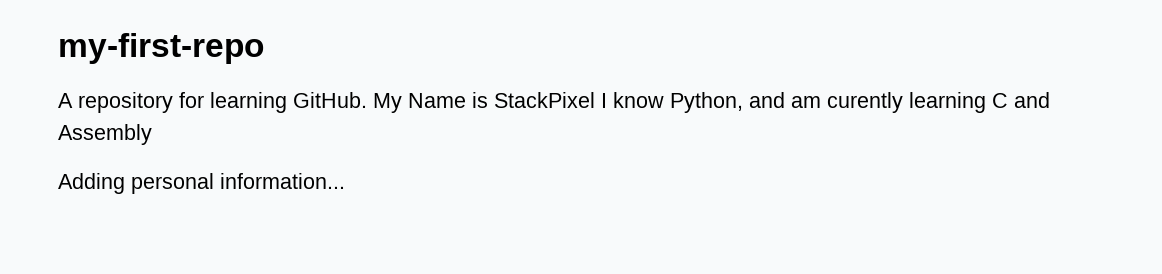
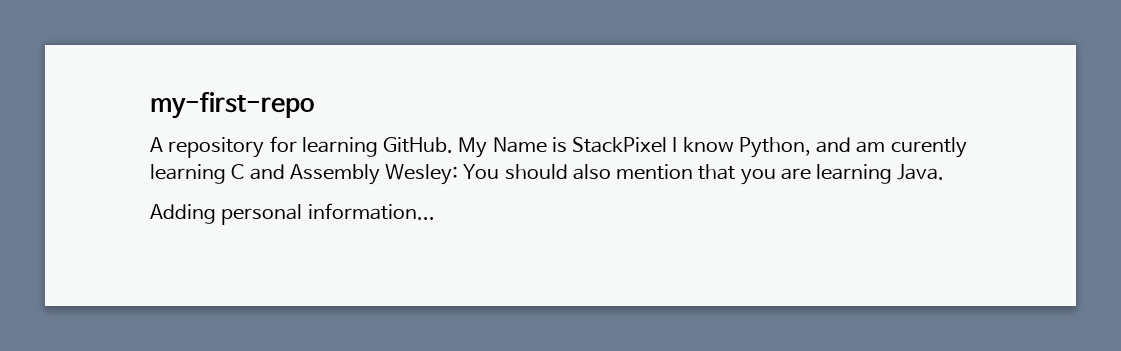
- My Name is StackPixel I know Python, and am curently learning C and Assembly
+ My Name is StackPixel I know Python, and am curently learning C and Assembly Wesley: You should also mention that you are learning Java.

